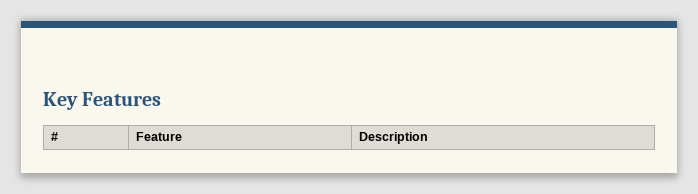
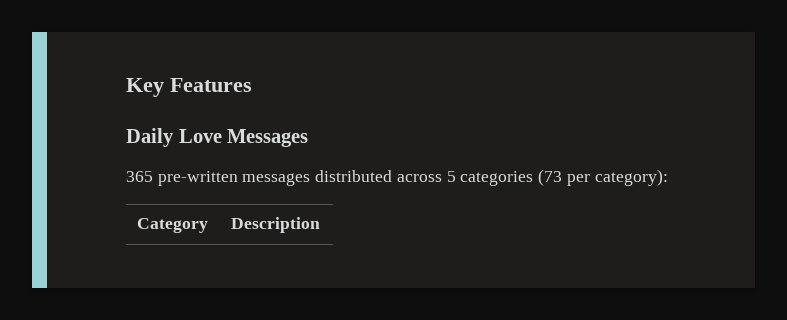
- # | Feature | Description
+ Daily Love Messages
+ 365 pre-written messages distributed across 5 categories (73 per category):
+ Category | Description

